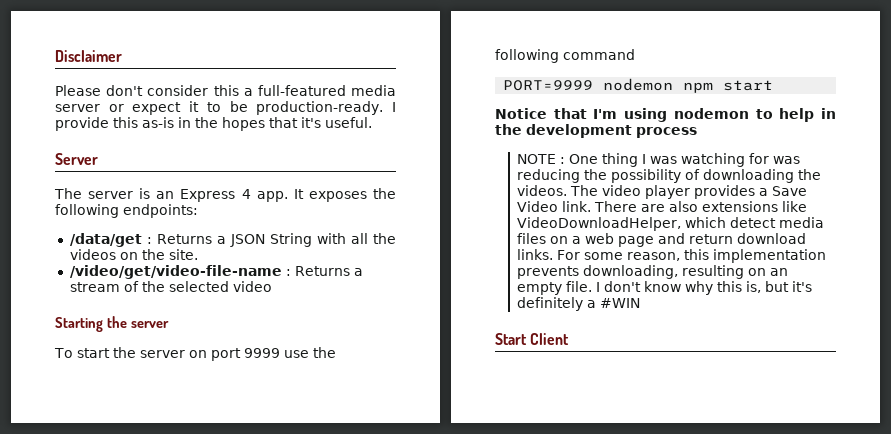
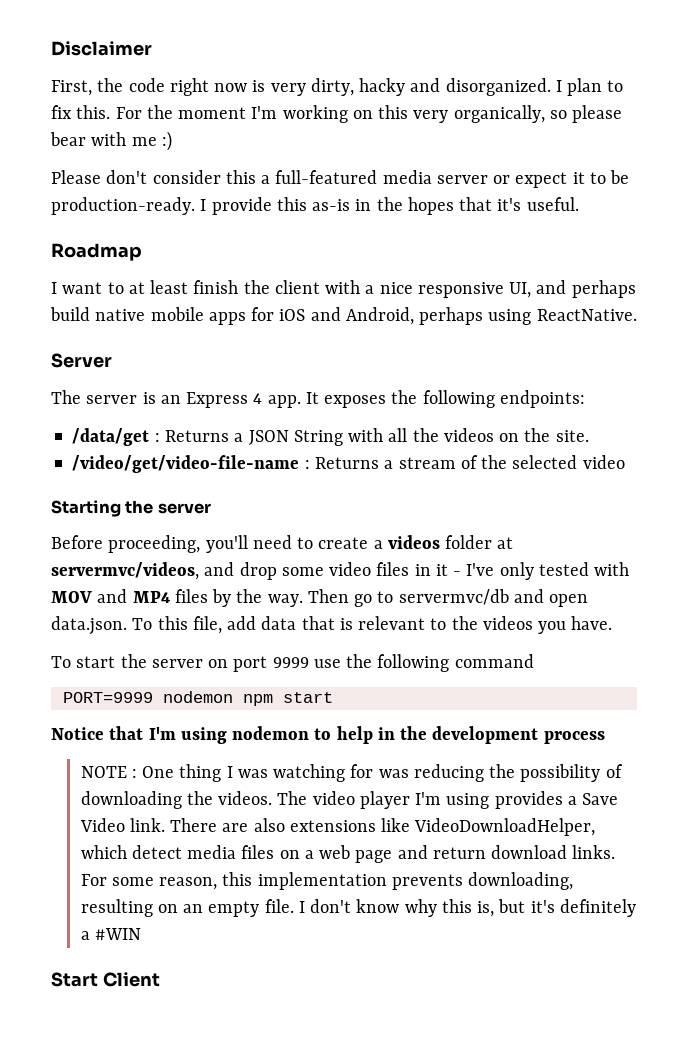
+ First, the code right now is very dirty, hacky and disorganized. I plan to fix this. For the moment I'm working on this very organically, so please bear with me :)
+ Roadmap
+ I want to at least finish the client with a nice responsive UI, and perhaps build native mobile apps for iOS and Android, perhaps using ReactNative.
+ Before proceeding, you'll need to create a videos folder at servermvc/videos, and drop some video files in it - I've only tested with MOV and MP4 files by the way. Then go to servermvc/db and open data.json. To this file, add data that is relevant to the videos you have.
- The video player provides a Save Video link.
+ The video player I'm using provides a Save Video link.

